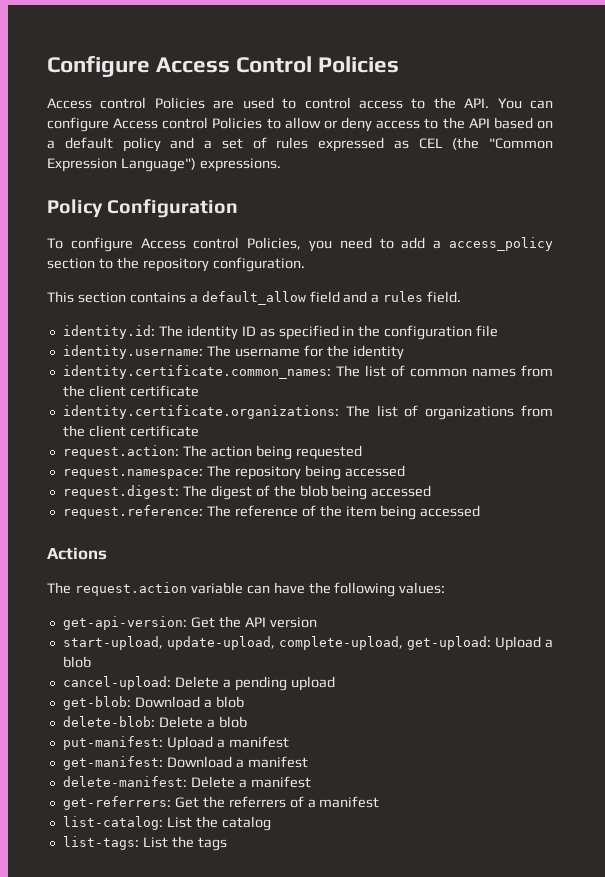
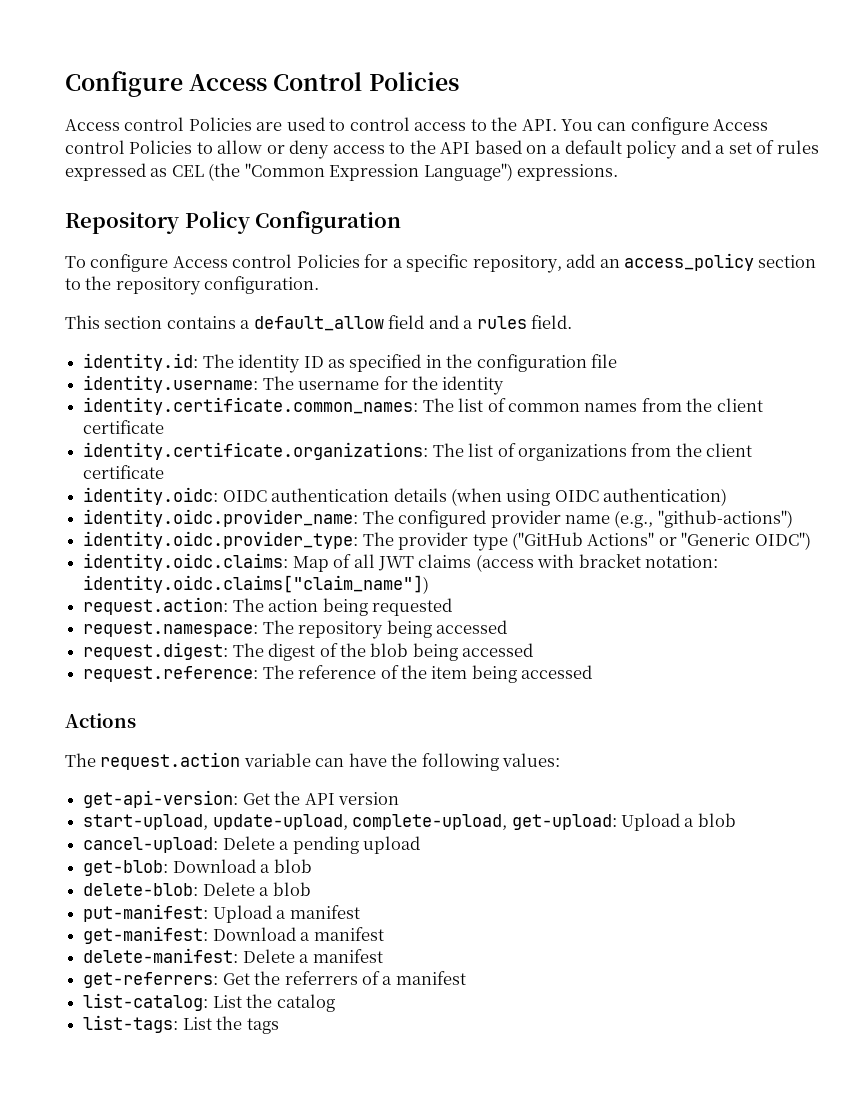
- Policy Configuration
+ Repository Policy Configuration
- To configure Access control Policies, you need to add a access_policy section to the repository configuration.
+ To configure Access control Policies for a specific repository, add an access_policy section to the repository configuration.
+ identity.oidc: OIDC authentication details (when using OIDC authentication)
+ identity.oidc.provider_name: The configured provider name (e.g., "github-actions")
+ identity.oidc.provider_type: The provider type ("GitHub Actions" or "Generic OIDC")
+ identity.oidc.claims: Map of all JWT claims (access with bracket notation: identity.oidc.claims["claim_name"])

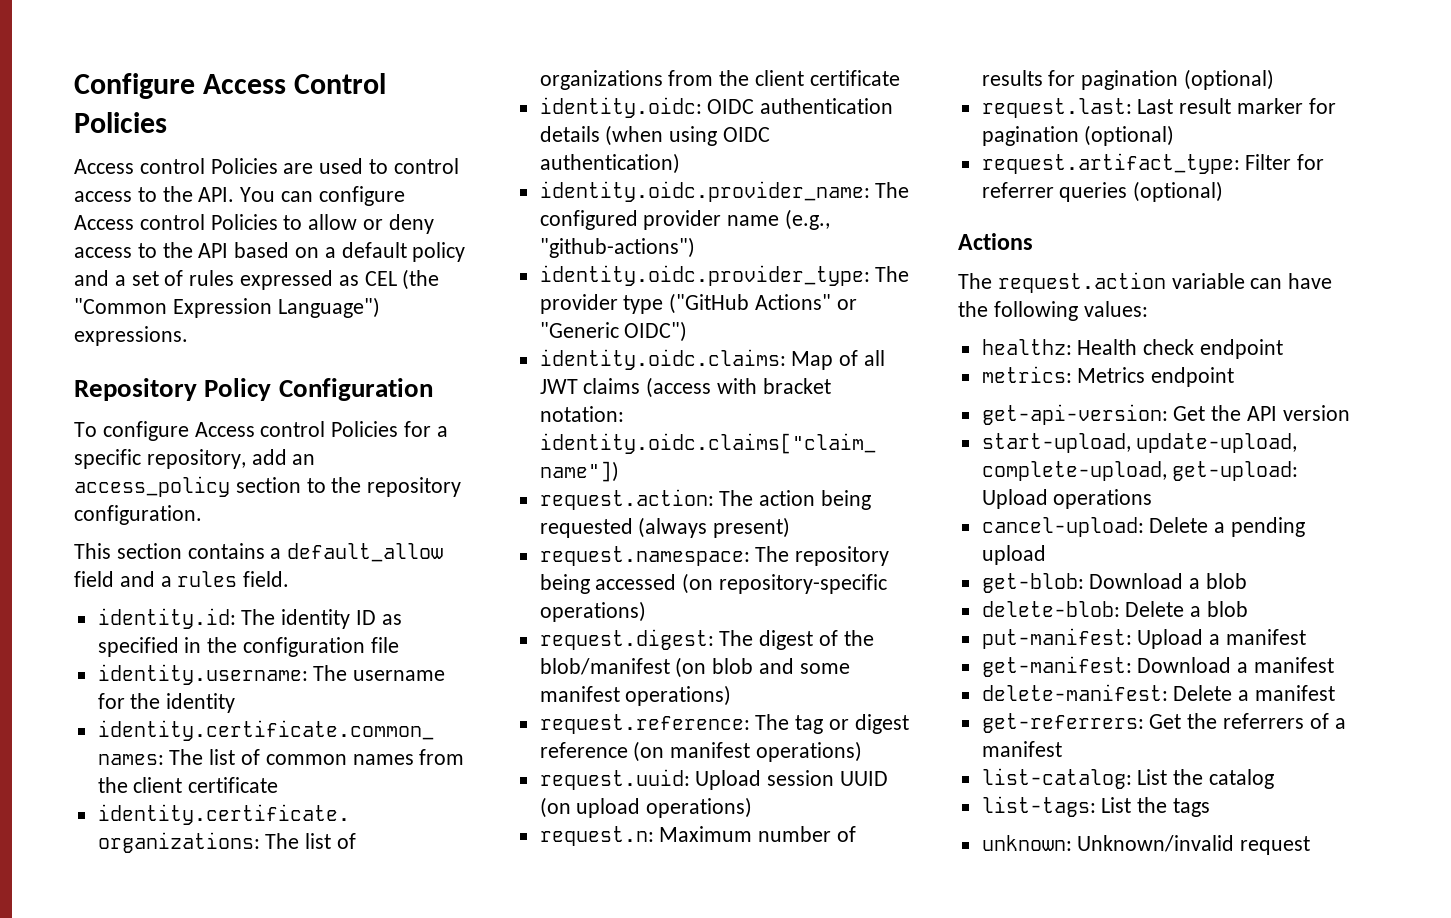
- request.action: The action being requested
+ request.action: The action being requested (always present)
- request.namespace: The repository being accessed
+ request.namespace: The repository being accessed (on repository-specific operations)
- request.digest: The digest of the blob being accessed
- request.reference: The reference of the item being accessed
+ request.digest: The digest of the blob/manifest (on blob and some manifest operations)
+ request.reference: The tag or digest reference (on manifest operations)
+ request.uuid: Upload session UUID (on upload operations)
+ request.n: Maximum number of results for pagination (optional)
+ request.last: Last result marker for pagination (optional)
+ request.artifact_type: Filter for referrer queries (optional)
+ healthz: Health check endpoint
+ metrics: Metrics endpoint
- start-upload, update-upload, complete-upload, get-upload: Upload a blob
+ start-upload, update-upload, complete-upload, get-upload: Upload operations
+ unknown: Unknown/invalid request

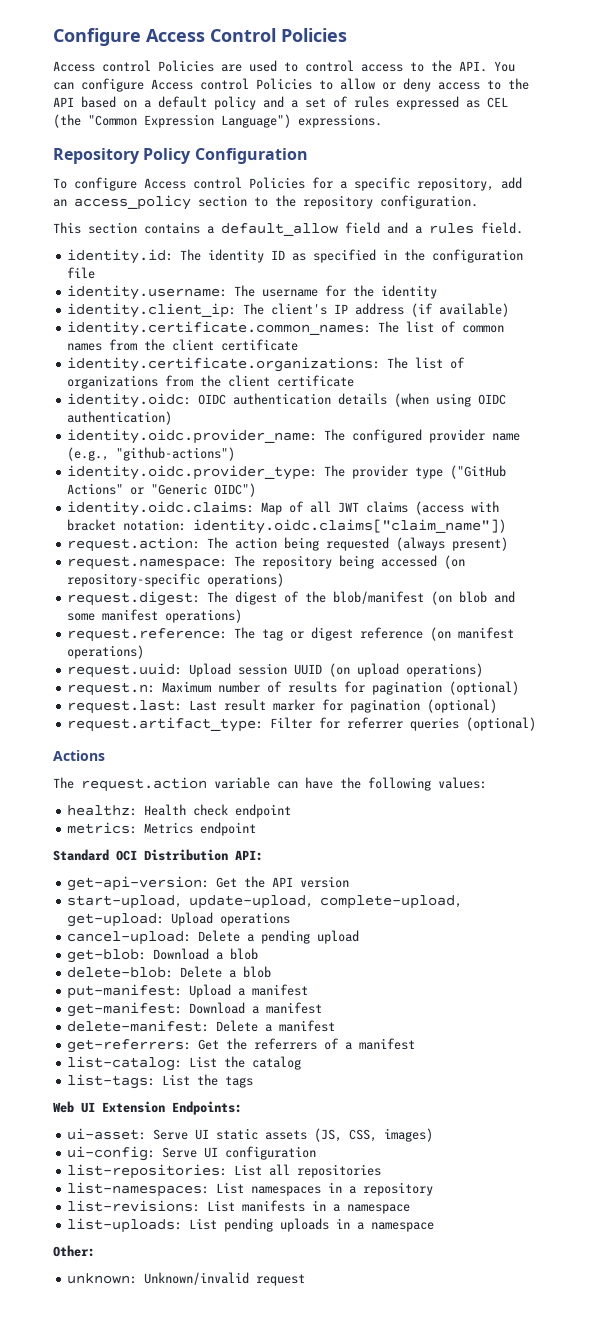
+ identity.client_ip: The client's IP address (if available)
+ Standard OCI Distribution API:
+ Web UI Extension Endpoints:
+ ui-asset: Serve UI static assets (JS, CSS, images)
+ ui-config: Serve UI configuration
+ list-repositories: List all repositories
+ list-namespaces: List namespaces in a repository
+ list-revisions: List manifests in a namespace
+ list-uploads: List pending uploads in a namespace
+ Other:

